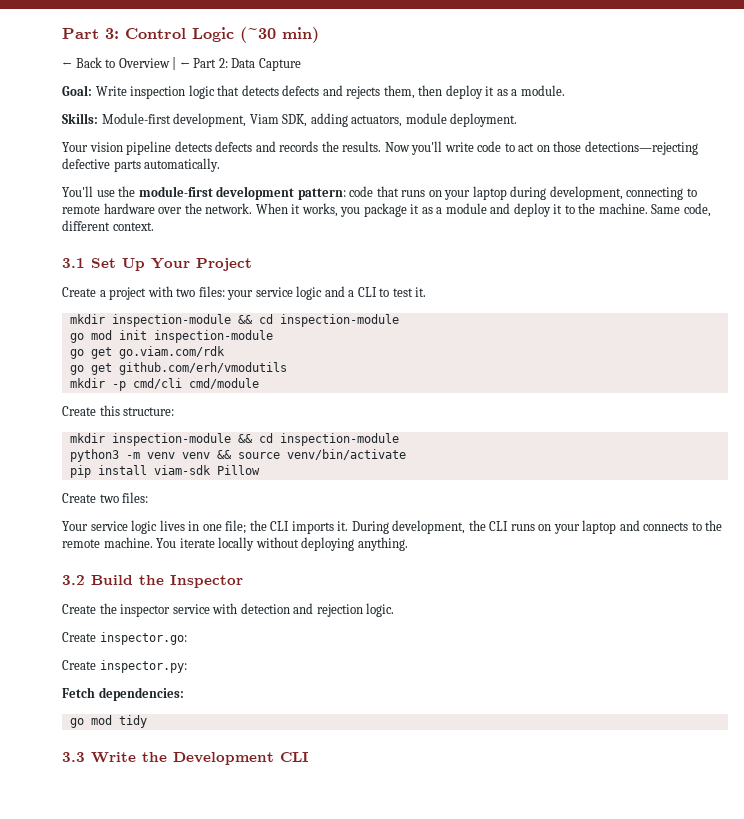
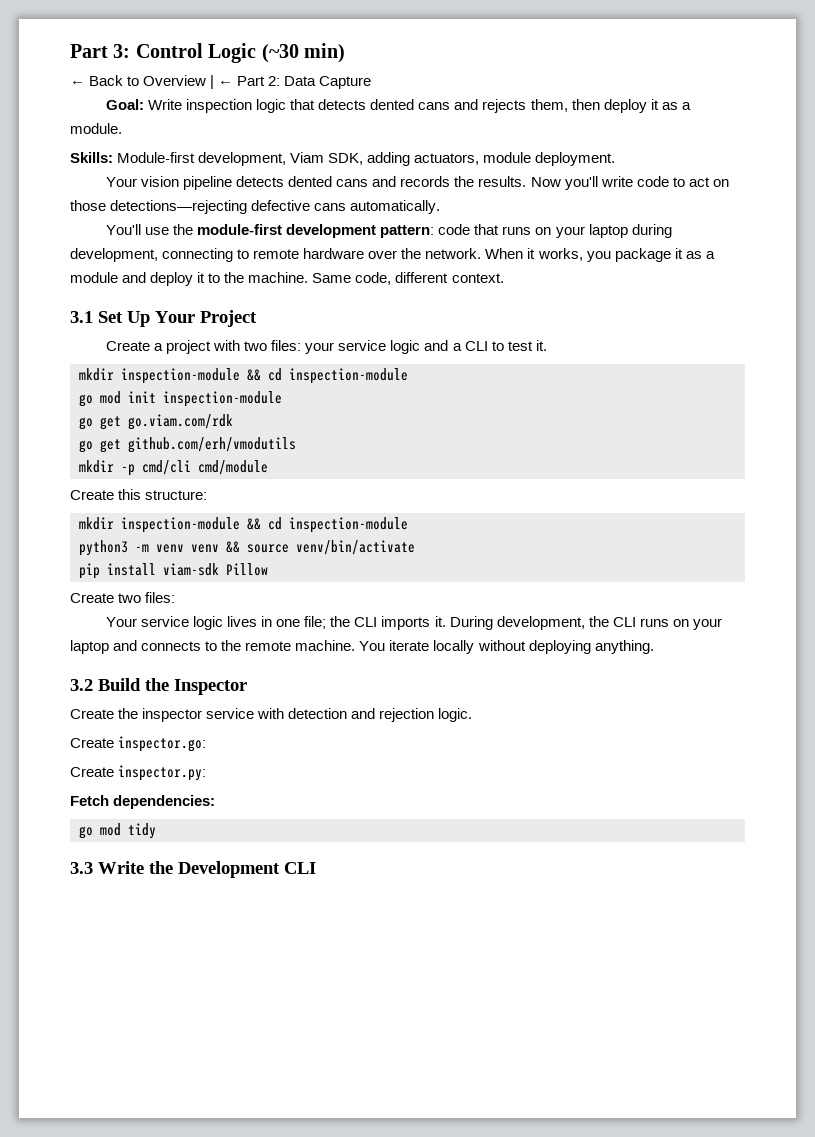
- Goal: Write inspection logic that detects defects and rejects them, then deploy it as a module.
+ Goal: Write inspection logic that detects dented cans and rejects them, then deploy it as a module.
- Your vision pipeline detects defects and records the results.
+ Your vision pipeline detects dented cans and records the results.
- Now you'll write code to act on those detections—rejecting defective parts automatically.
+ Now you'll write code to act on those detections—rejecting defective cans automatically.

